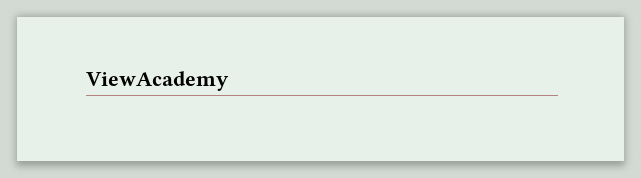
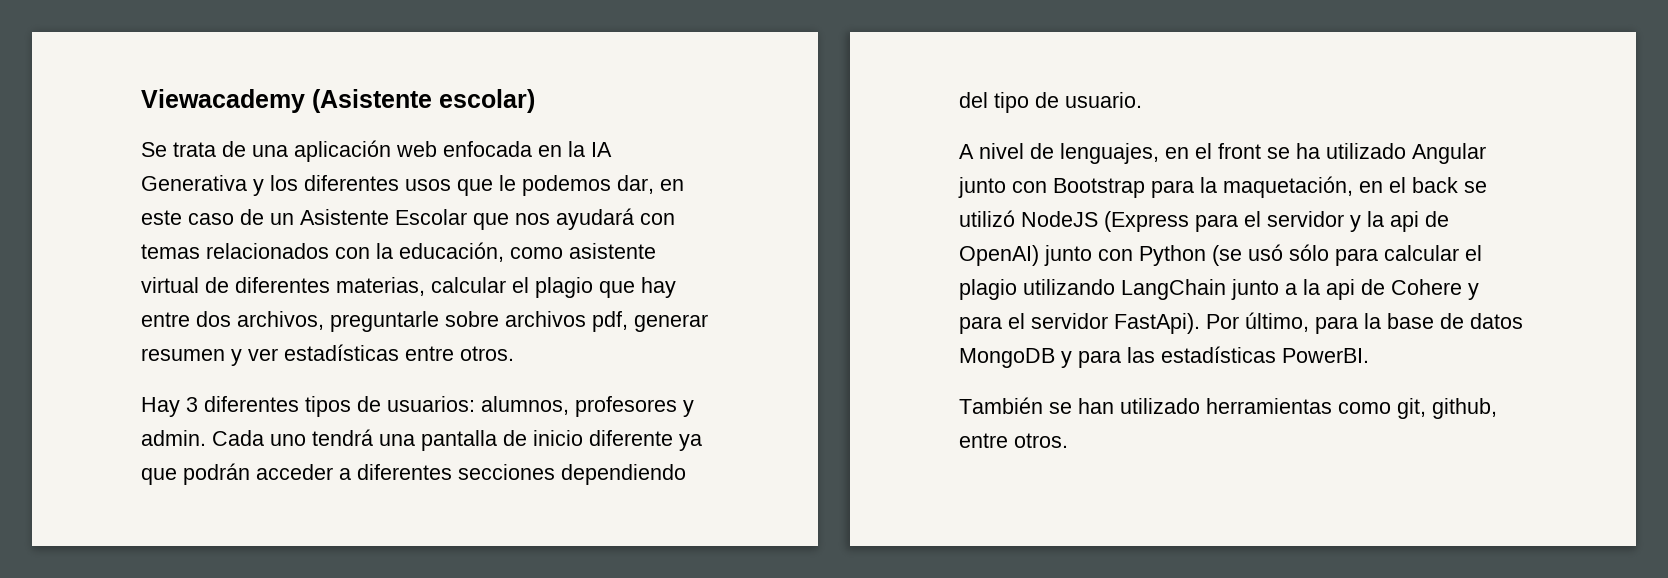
- ViewAcademy
+ Viewacademy (Asistente escolar)
+ Se trata de una aplicación web enfocada en la IA Generativa y los diferentes usos que le podemos dar, en este caso de un Asistente Escolar que nos ayudará con temas relacionados con la educación, como asistente virtual de diferentes materias, calcular el plagio que hay entre dos archivos, preguntarle sobre archivos pdf, generar resumen y ver estadísticas entre otros.
+ Hay 3 diferentes tipos de usuarios: alumnos, profesores y admin. Cada uno tendrá una pantalla de inicio diferente ya que podrán acceder a diferentes secciones dependiendo del tipo de usuario.
+ A nivel de lenguajes, en el front se ha utilizado Angular junto con Bootstrap para la maquetación, en el back se utilizó NodeJS (Express para el servidor y la api de OpenAI) junto con Python (se usó sólo para calcular el plagio utilizando LangChain junto a la api de Cohere y para el servidor FastApi). Por último, para la base de datos MongoDB y para las estadísticas PowerBI.
+ También se han utilizado herramientas como git, github, entre otros.

